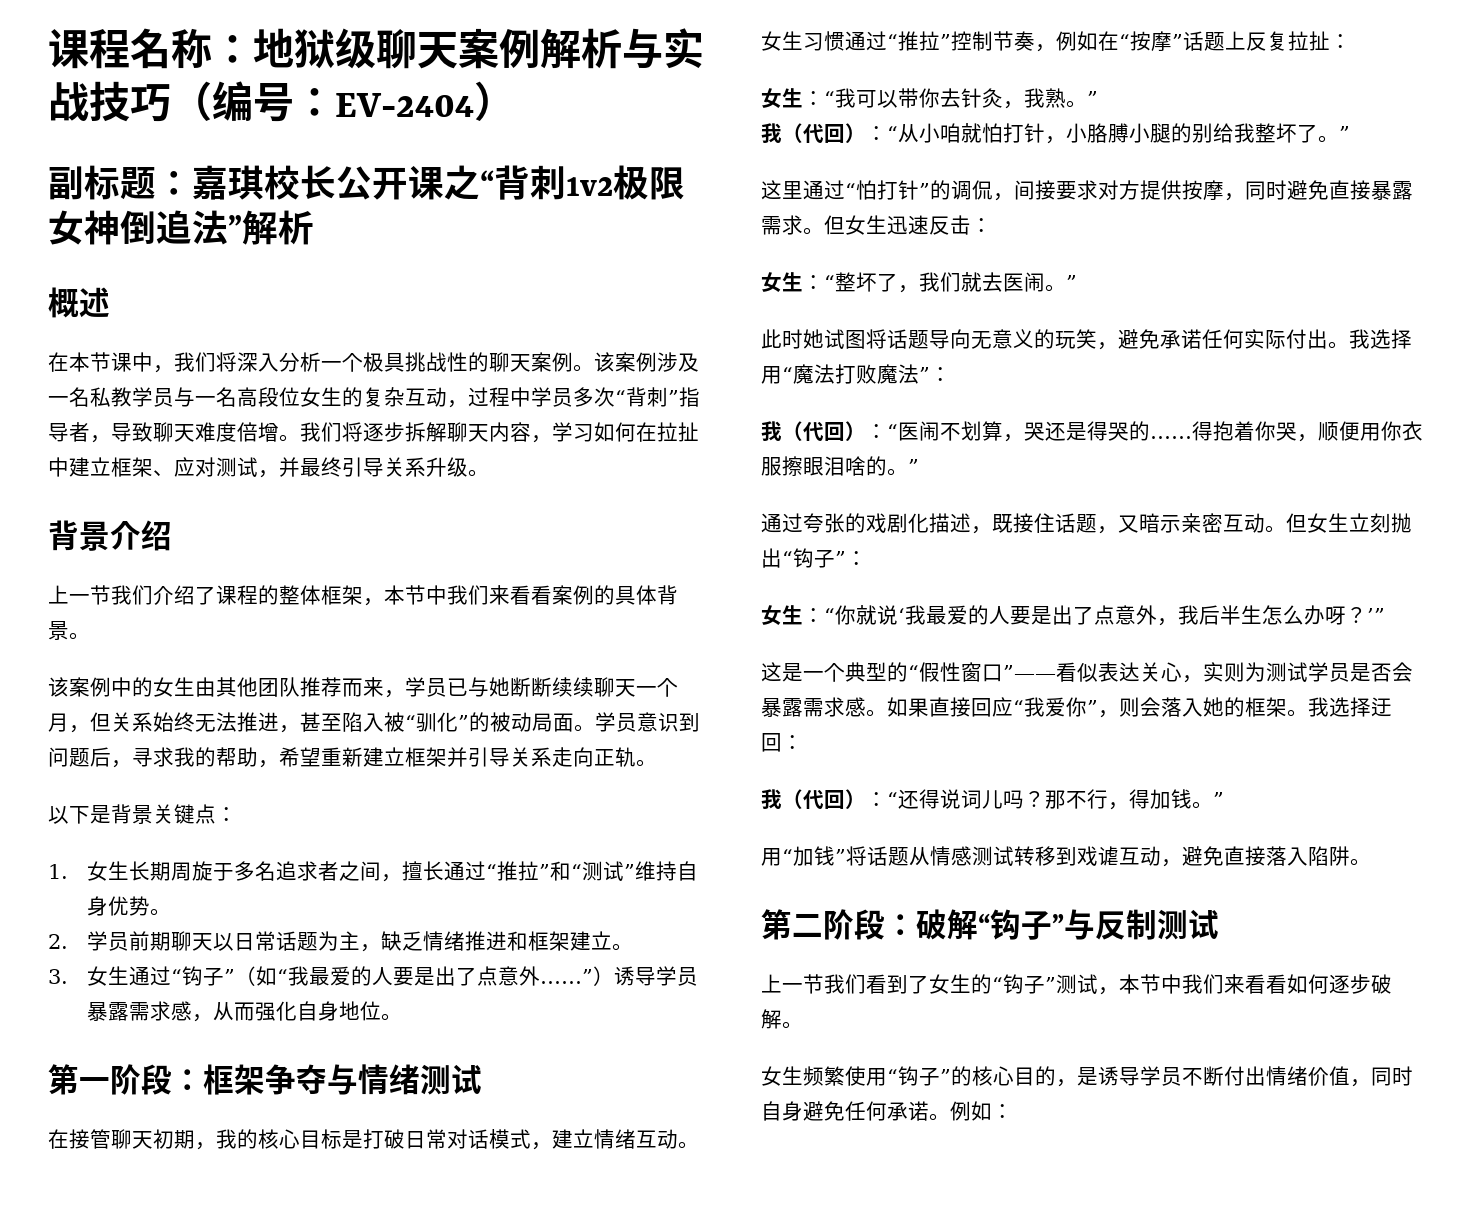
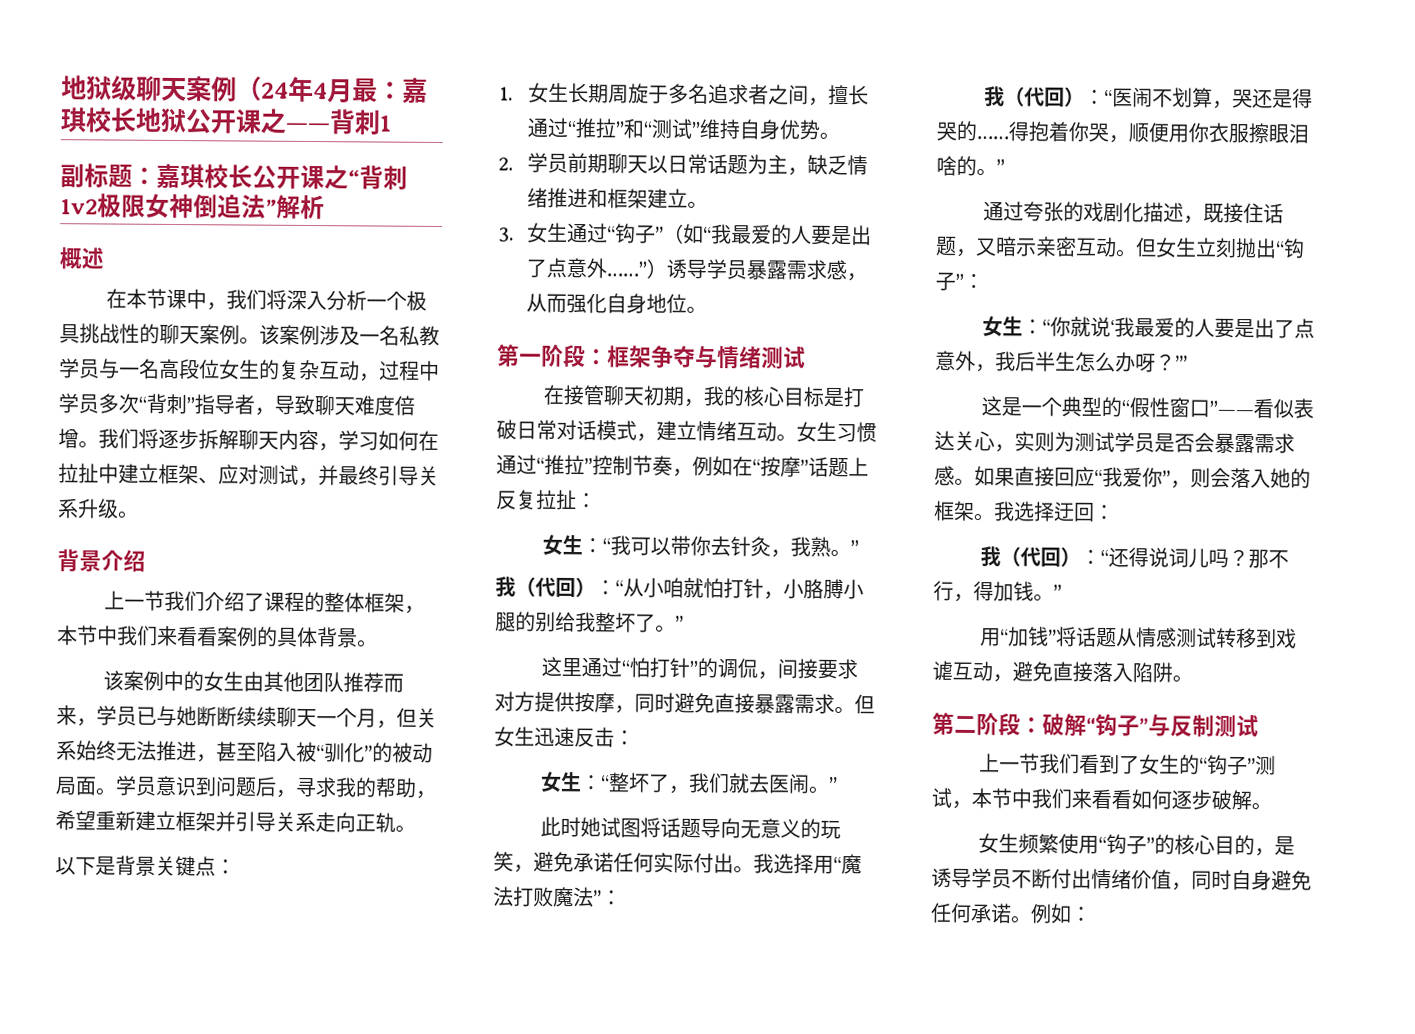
- 课程名称：地狱级聊天案例解析与实战技巧（编号：EV-2404）
+ 地狱级聊天案例（24年4月最：嘉琪校长地狱公开课之——背刺1

